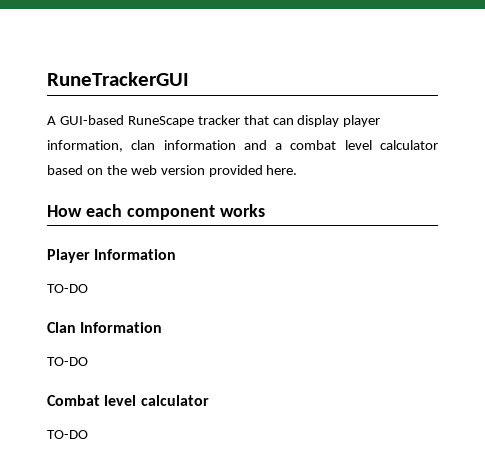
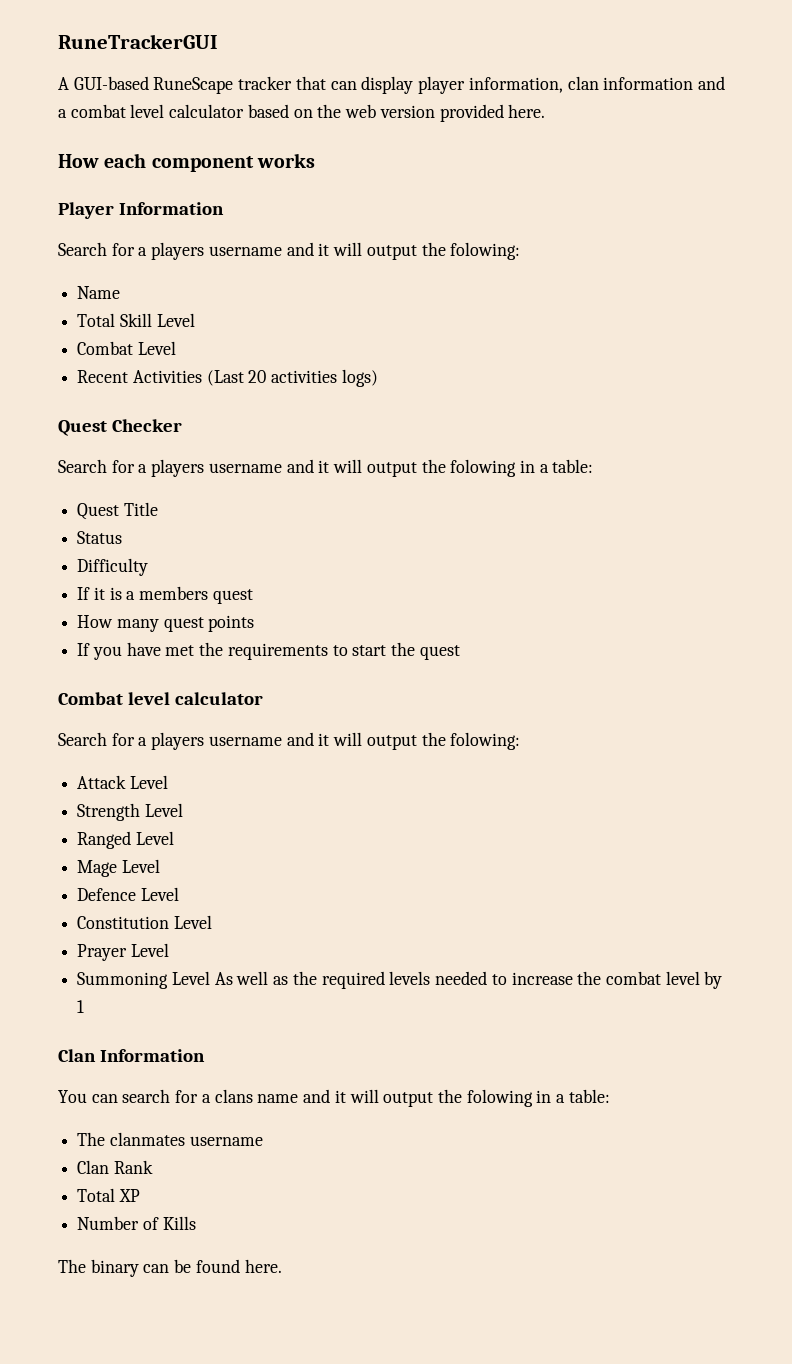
  Player Information
- TO-DO
+ Search for a players username and it will output the folowing:
+ Name
+ Total Skill Level
+ Combat Level
+ Recent Activities (Last 20 activities logs)
+ Quest Checker
+ Search for a players username and it will output the folowing in a table:
+ Quest Title
+ Status
+ Difficulty
+ If it is a members quest
+ How many quest points
+ If you have met the requirements to start the quest
+ Combat level calculator
+ Search for a players username and it will output the folowing:
+ Attack Level
+ Strength Level
+ Ranged Level
+ Mage Level
+ Defence Level
+ Constitution Level
+ Prayer Level
+ Summoning Level As well as the required levels needed to increase the combat level by 1
  Clan Information
- TO-DO
- Combat level calculator
- TO-DO
+ You can search for a clans name and it will output the folowing in a table:
+ The clanmates username
+ Clan Rank
+ Total XP
+ Number of Kills
+ The binary can be found here.

